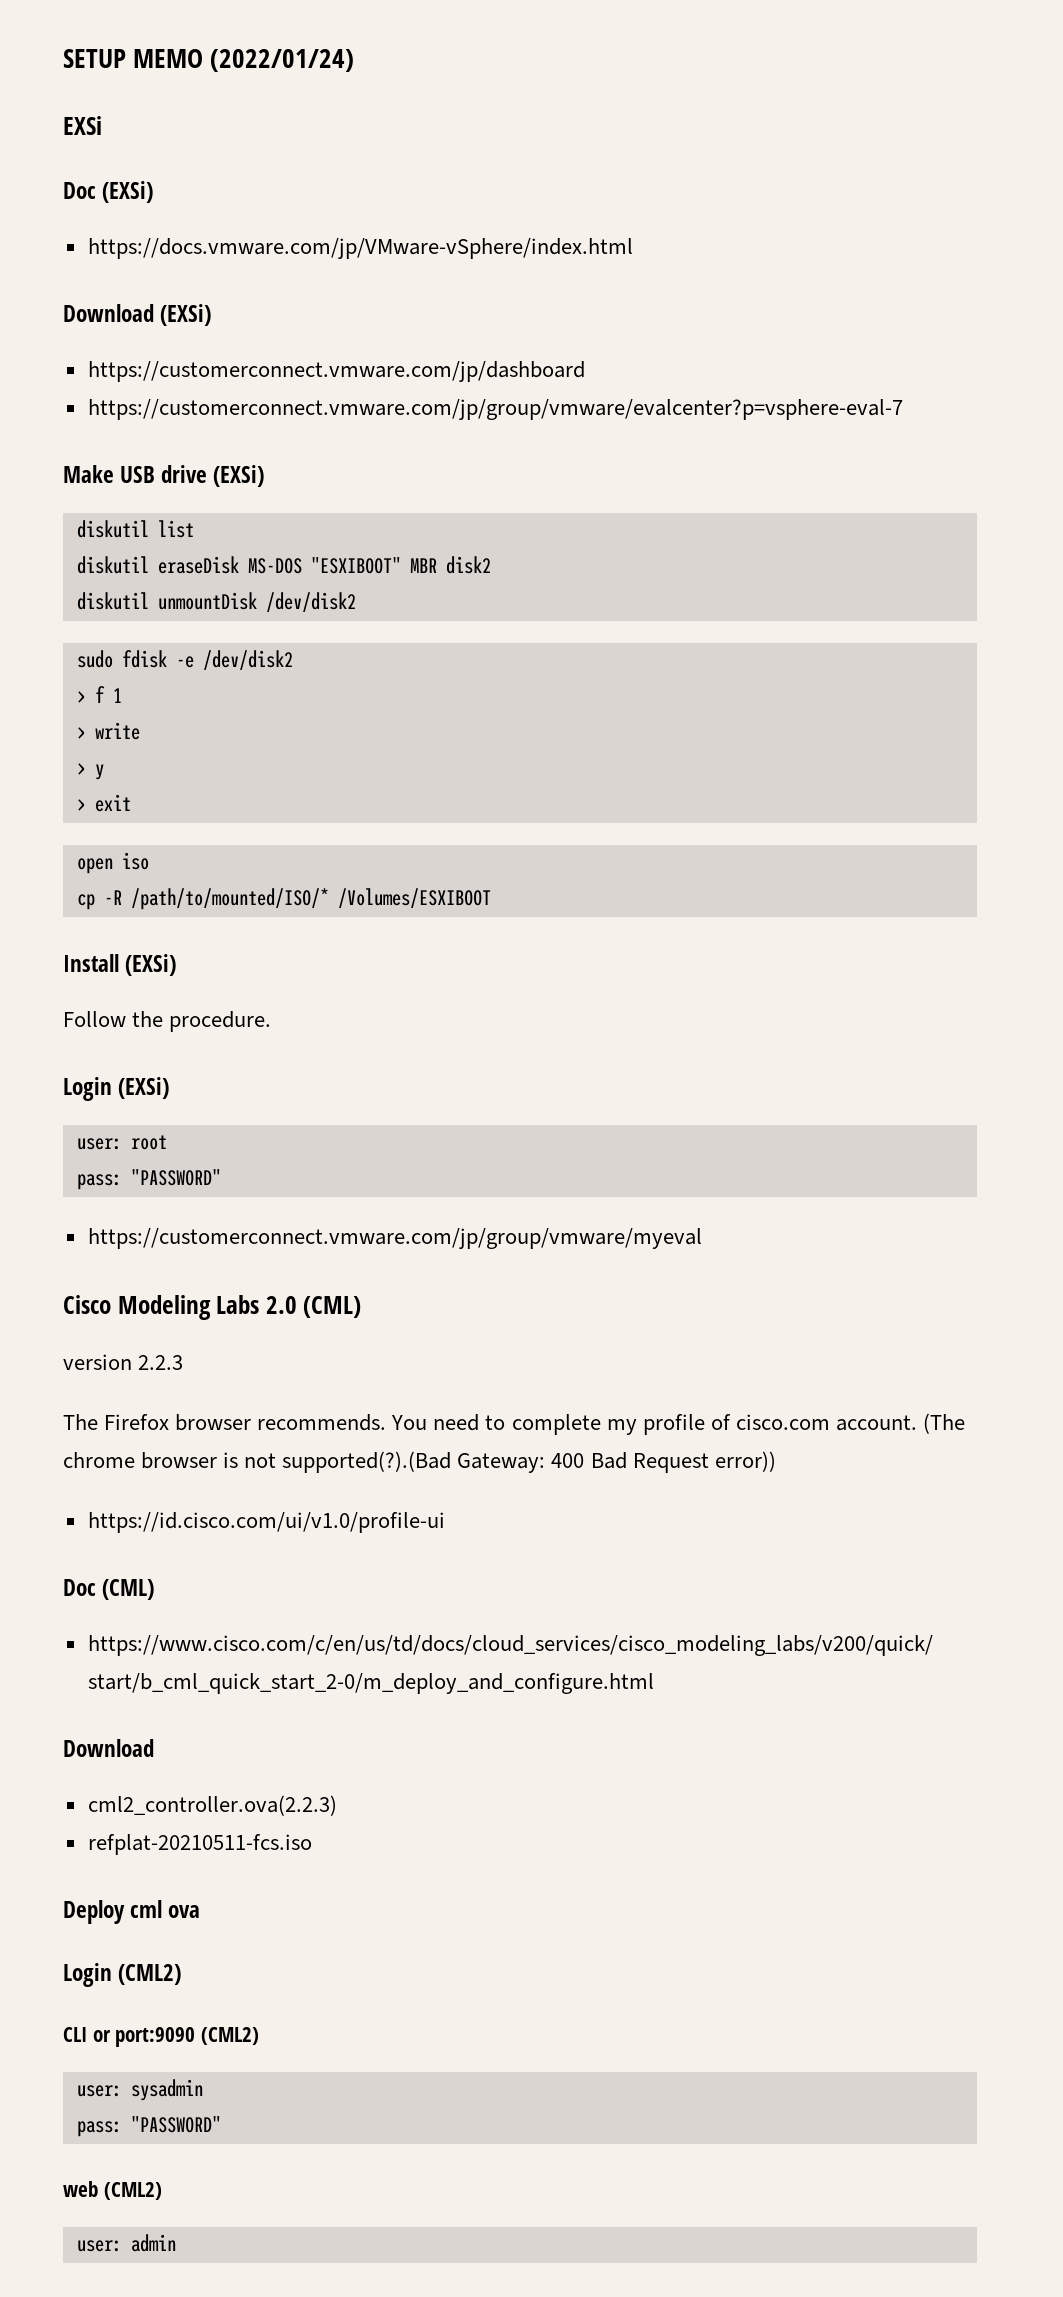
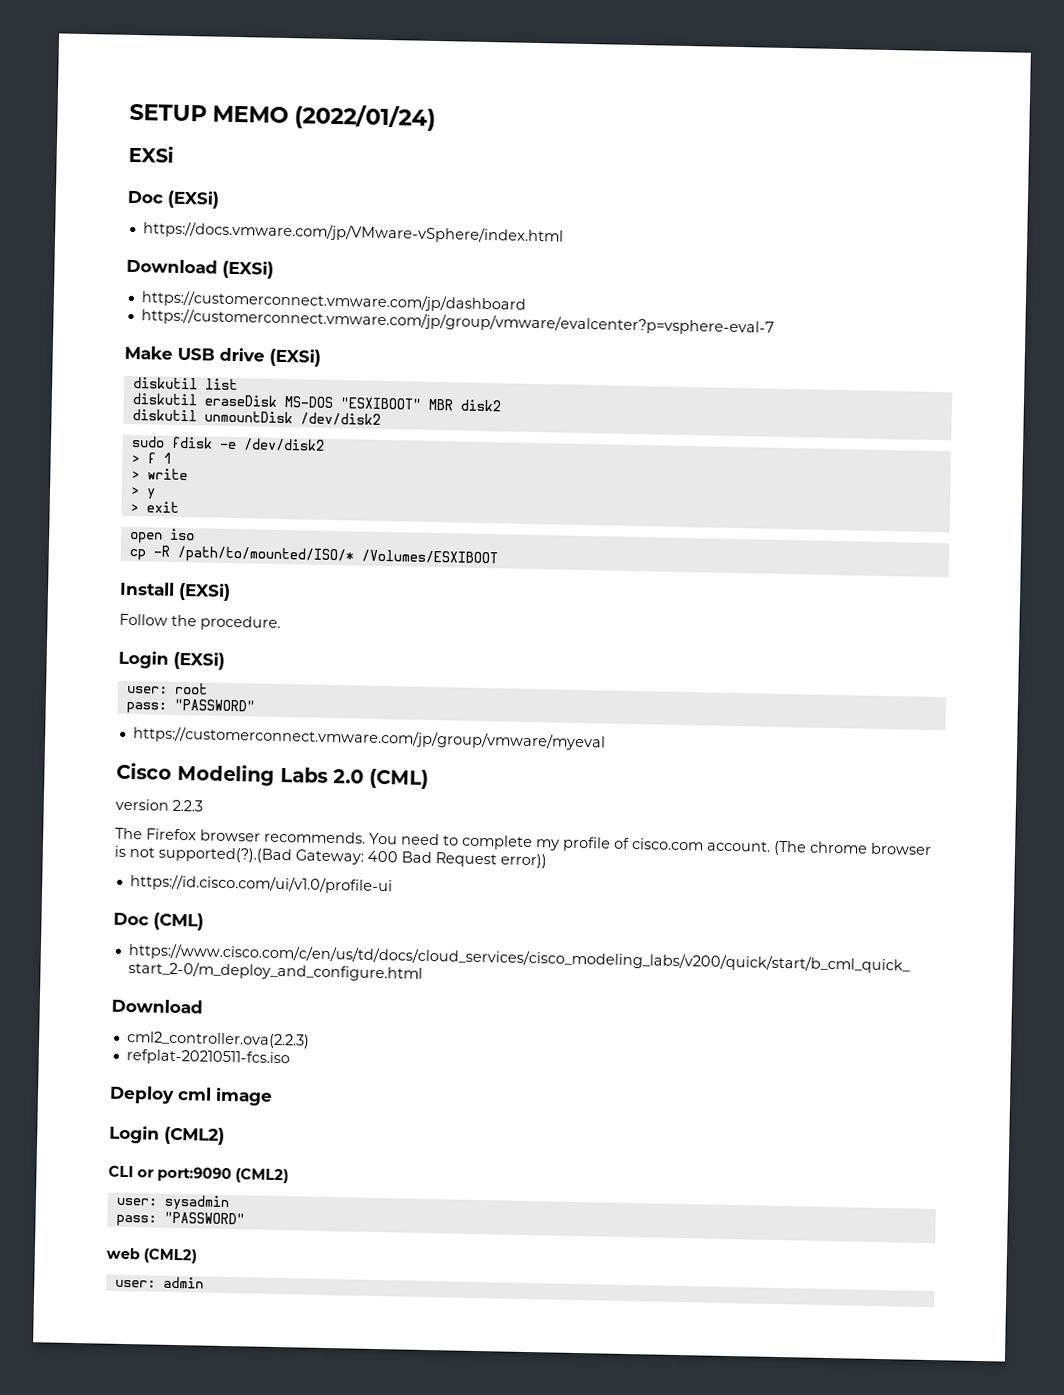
- Deploy cml ova
+ Deploy cml image

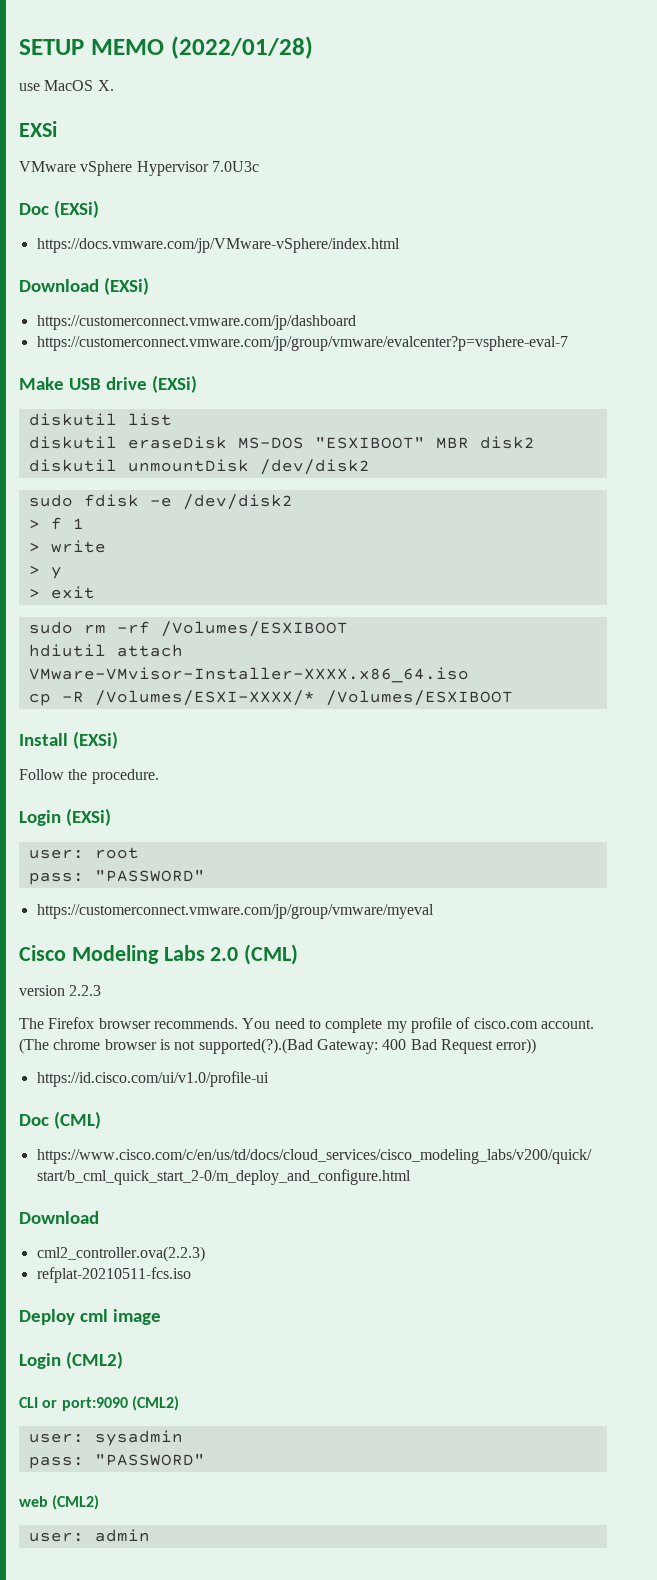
- SETUP MEMO (2022/01/24)
+ SETUP MEMO (2022/01/28)
+ use MacOS X.
  EXSi
+ VMware vSphere Hypervisor 7.0U3c
- open iso
+ sudo rm -rf /Volumes/ESXIBOOT
+ hdiutil attach VMware-VMvisor-Installer-XXXX.x86_64.iso
- cp -R /path/to/mounted/ISO/* /Volumes/ESXIBOOT
+ cp -R /Volumes/ESXI-XXXX/* /Volumes/ESXIBOOT

